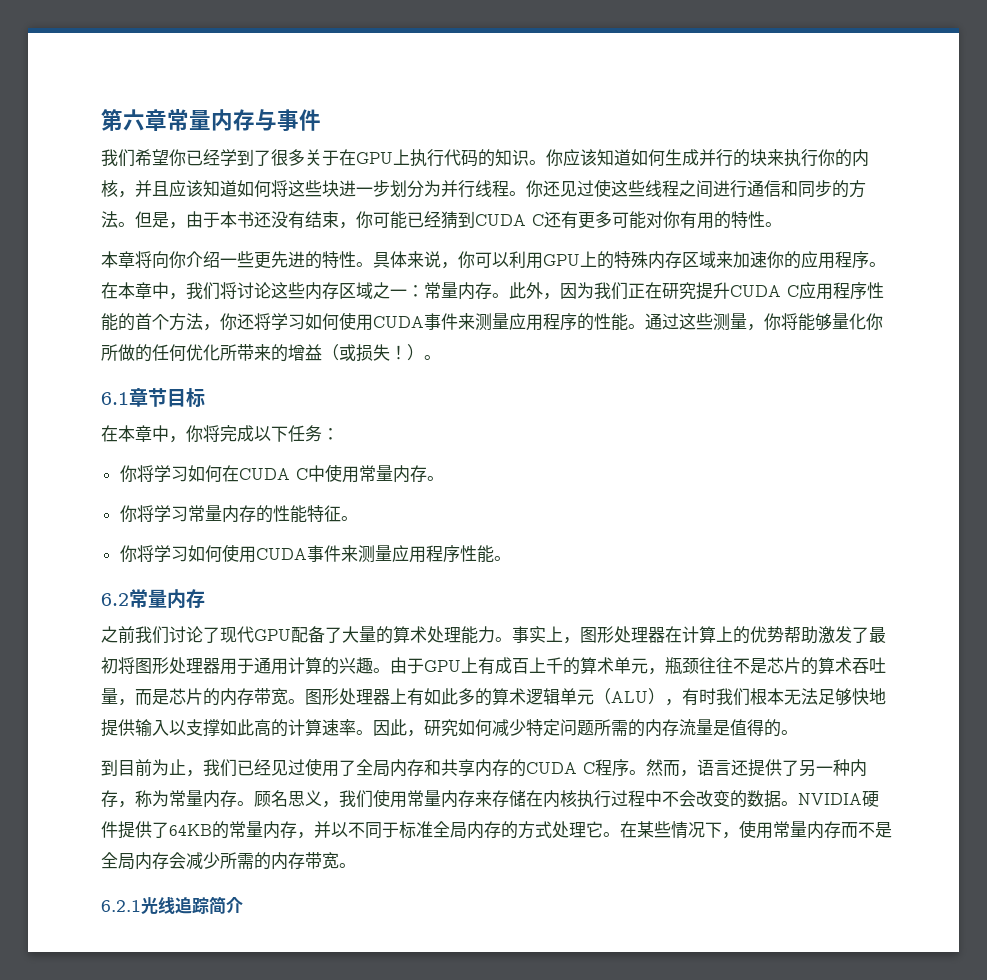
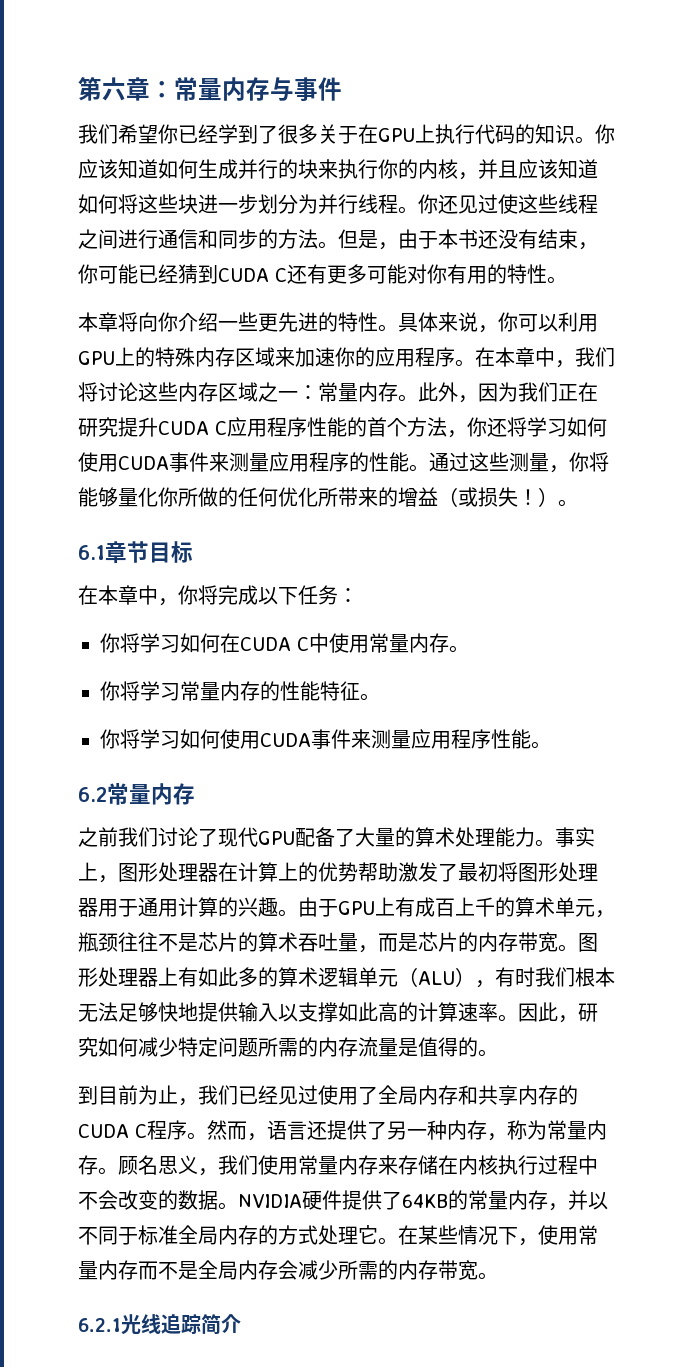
- 第六章常量内存与事件
+ 第六章：常量内存与事件

